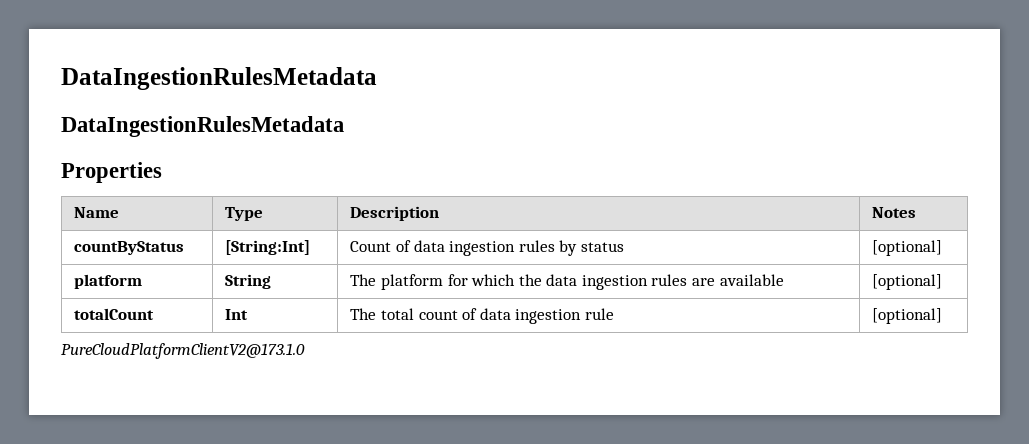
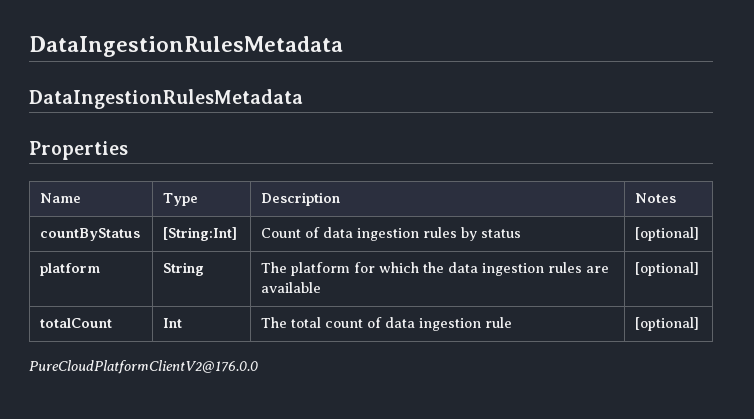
- PureCloudPlatformClientV2@173.1.0
+ PureCloudPlatformClientV2@176.0.0

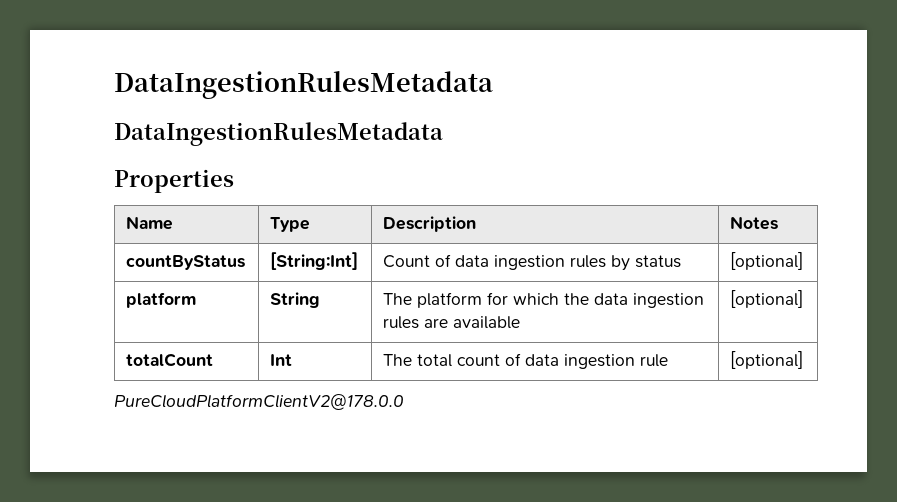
- PureCloudPlatformClientV2@176.0.0
+ PureCloudPlatformClientV2@178.0.0

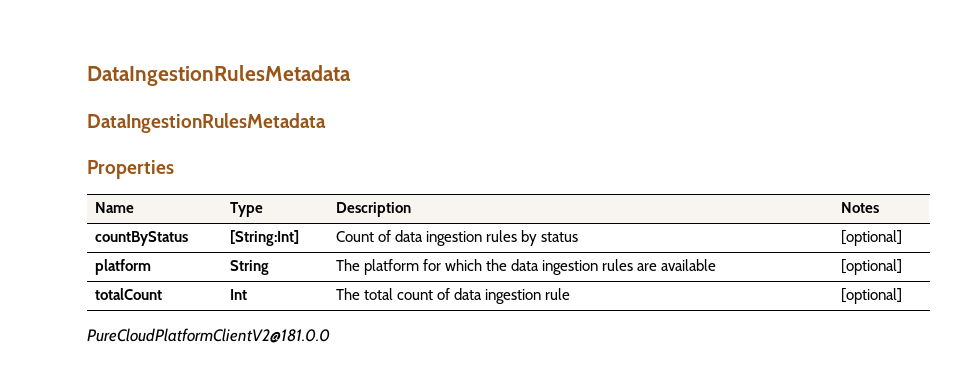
- PureCloudPlatformClientV2@178.0.0
+ PureCloudPlatformClientV2@181.0.0

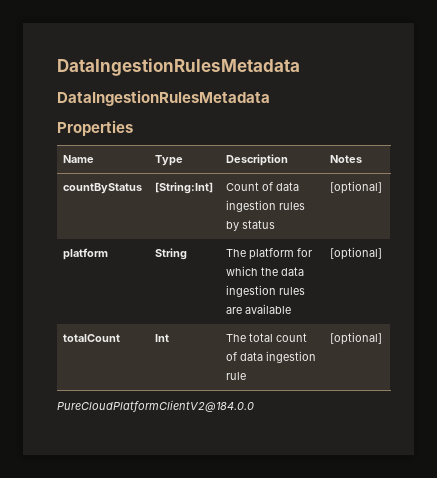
- PureCloudPlatformClientV2@181.0.0
+ PureCloudPlatformClientV2@184.0.0

